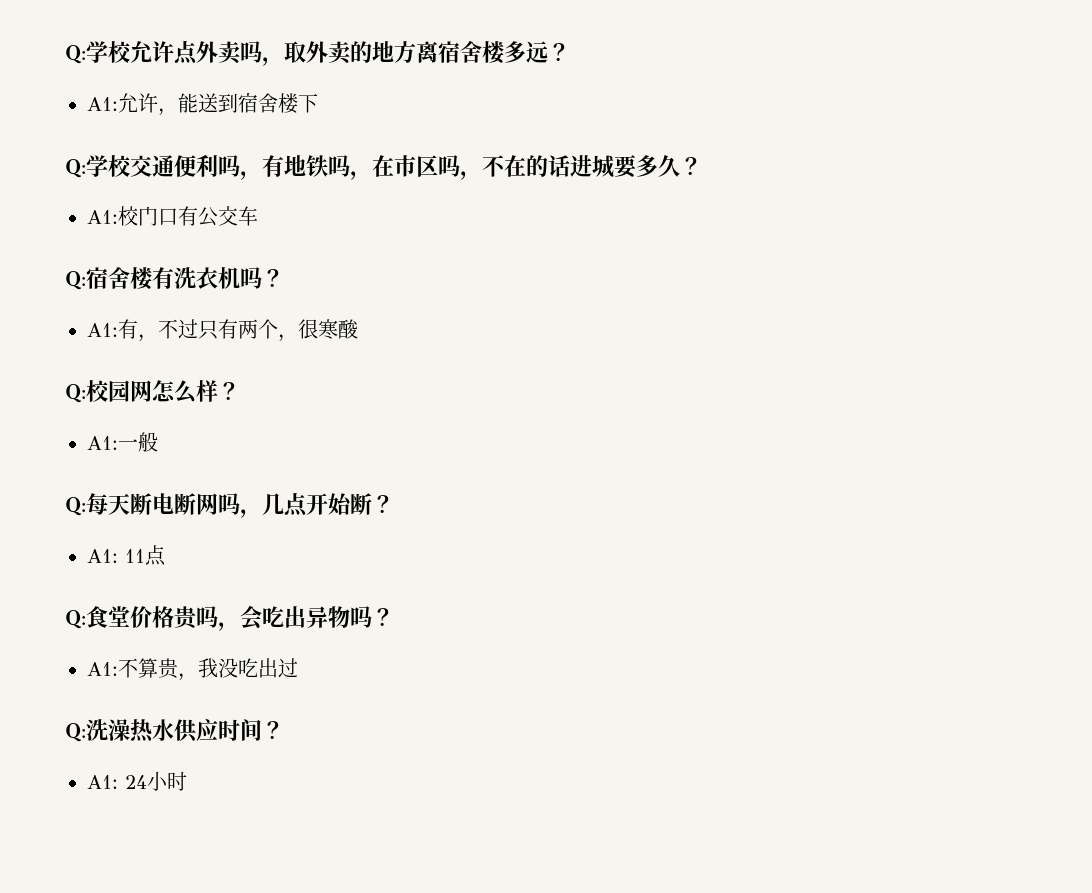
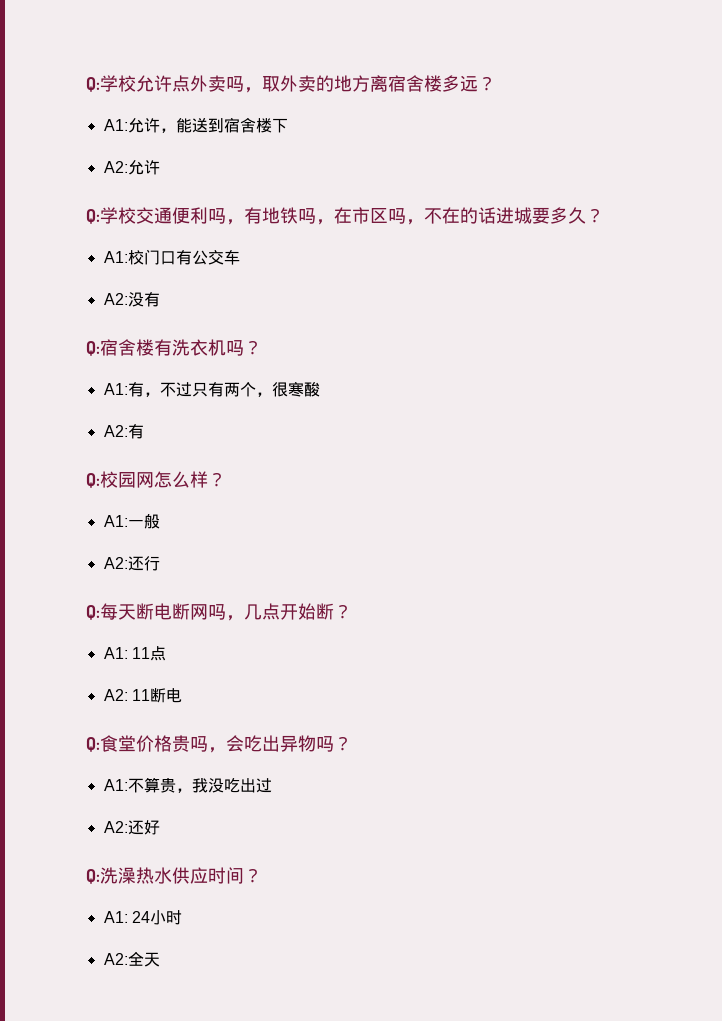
+ A2:允许
+ A2:没有
+ A2:有
+ A2:还行
+ A2: 11断电
+ A2:还好
+ A2:全天

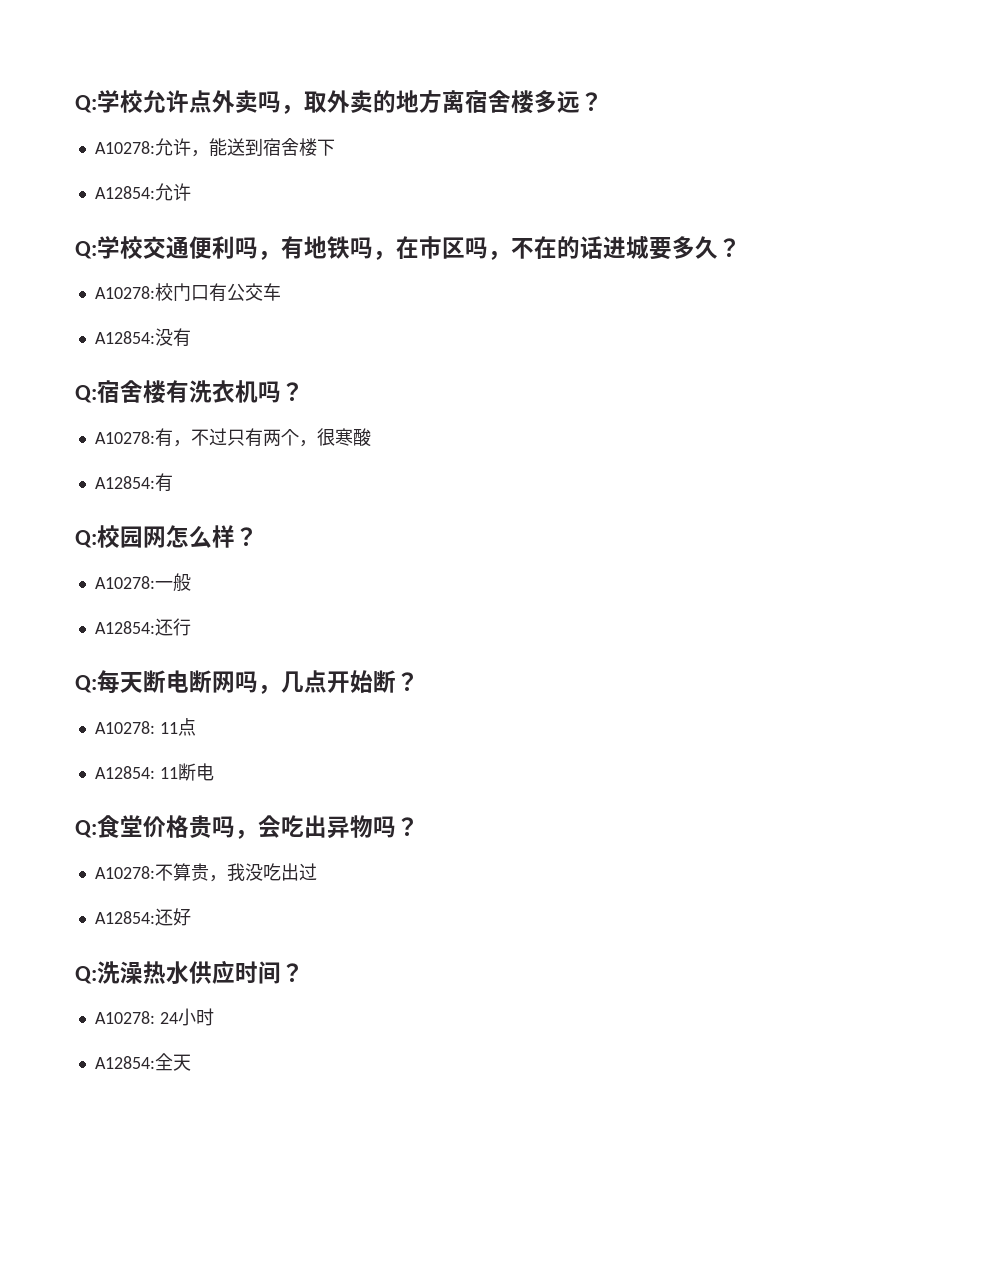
- A1:允许，能送到宿舍楼下
+ A10278:允许，能送到宿舍楼下
- A2:允许
+ A12854:允许
- A1:校门口有公交车
+ A10278:校门口有公交车
- A2:没有
+ A12854:没有
- A1:有，不过只有两个，很寒酸
+ A10278:有，不过只有两个，很寒酸
- A2:有
+ A12854:有
- A1:一般
+ A10278:一般
- A2:还行
+ A12854:还行
- A1: 11点
+ A10278: 11点
- A2: 11断电
+ A12854: 11断电
- A1:不算贵，我没吃出过
+ A10278:不算贵，我没吃出过
- A2:还好
+ A12854:还好
- A1: 24小时
+ A10278: 24小时
- A2:全天
+ A12854:全天

